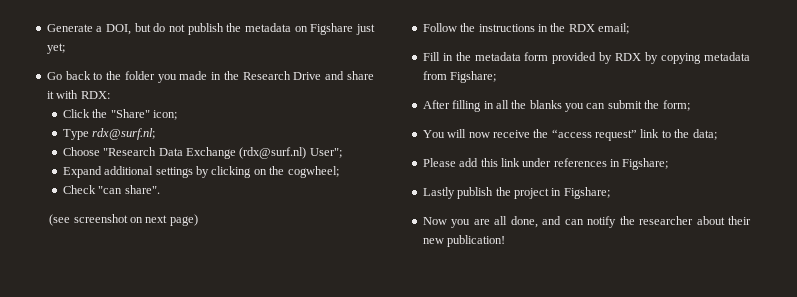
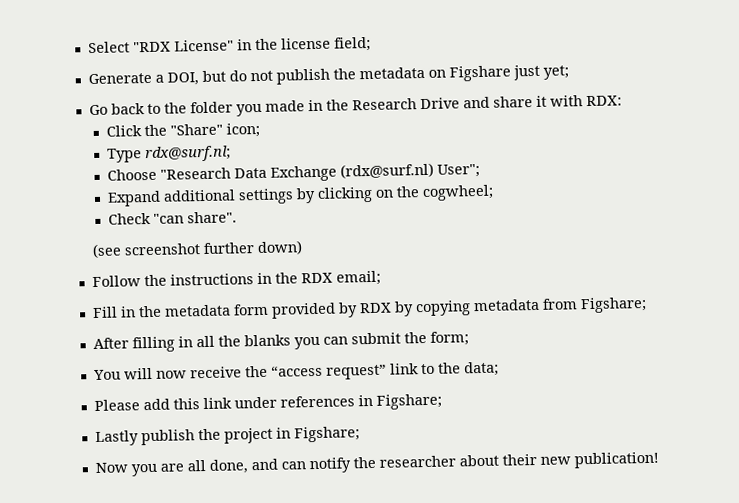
+ Select "RDX License" in the license field;
- (see screenshot on next page)
+ (see screenshot further down)

